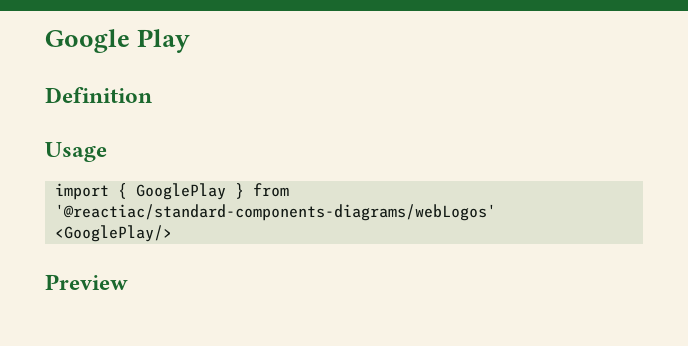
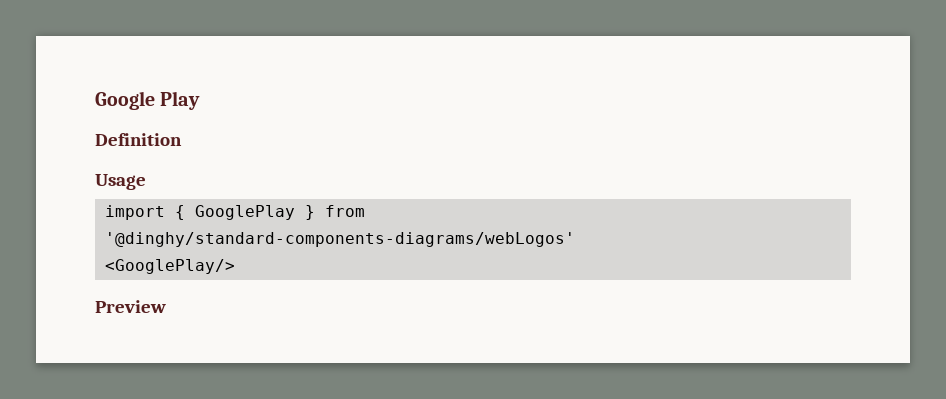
- import { GooglePlay } from '@reactiac/standard-components-diagrams/webLogos'
+ import { GooglePlay } from '@dinghy/standard-components-diagrams/webLogos'

